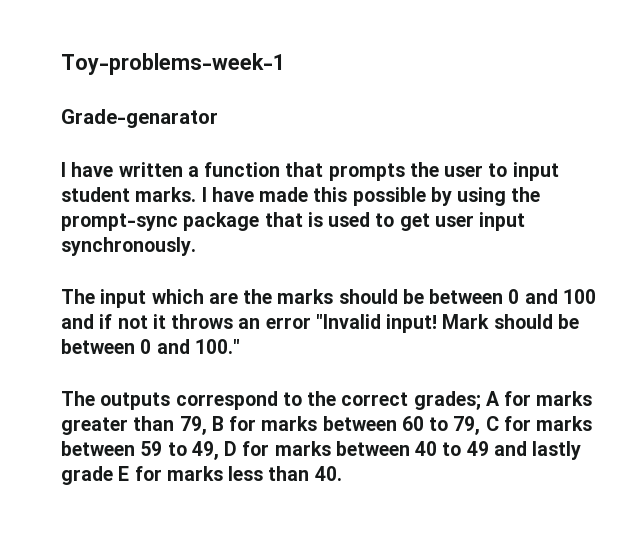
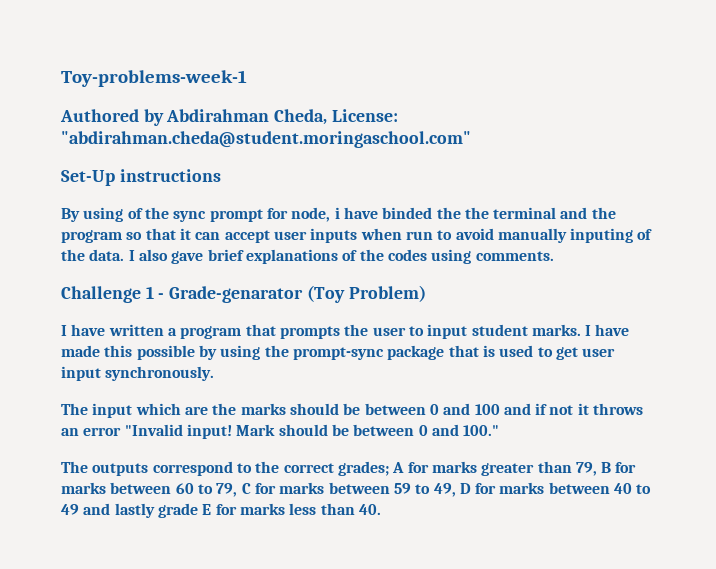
- Grade-genarator
+ Authored by Abdirahman Cheda, License: "abdirahman.cheda@student.moringaschool.com"
+ Set-Up instructions
+ By using of the sync prompt for node, i have binded the the terminal and the program so that it can accept user inputs when run to avoid manually inputing of the data. I also gave brief explanations of the codes using comments.
+ Challenge 1 - Grade-genarator (Toy Problem)
- I have written a function that prompts the user to input student marks.
+ I have written a program that prompts the user to input student marks.

